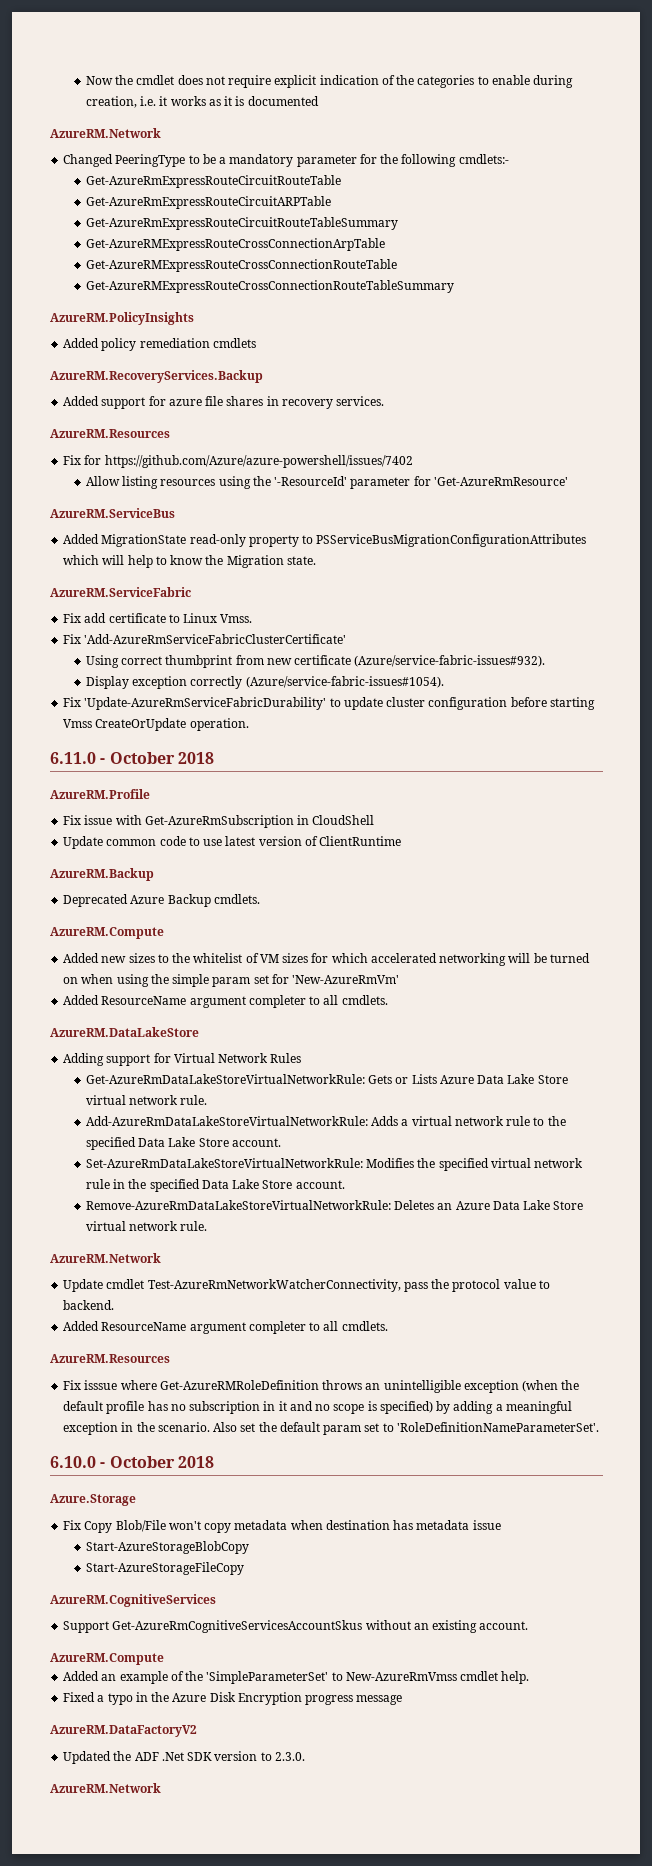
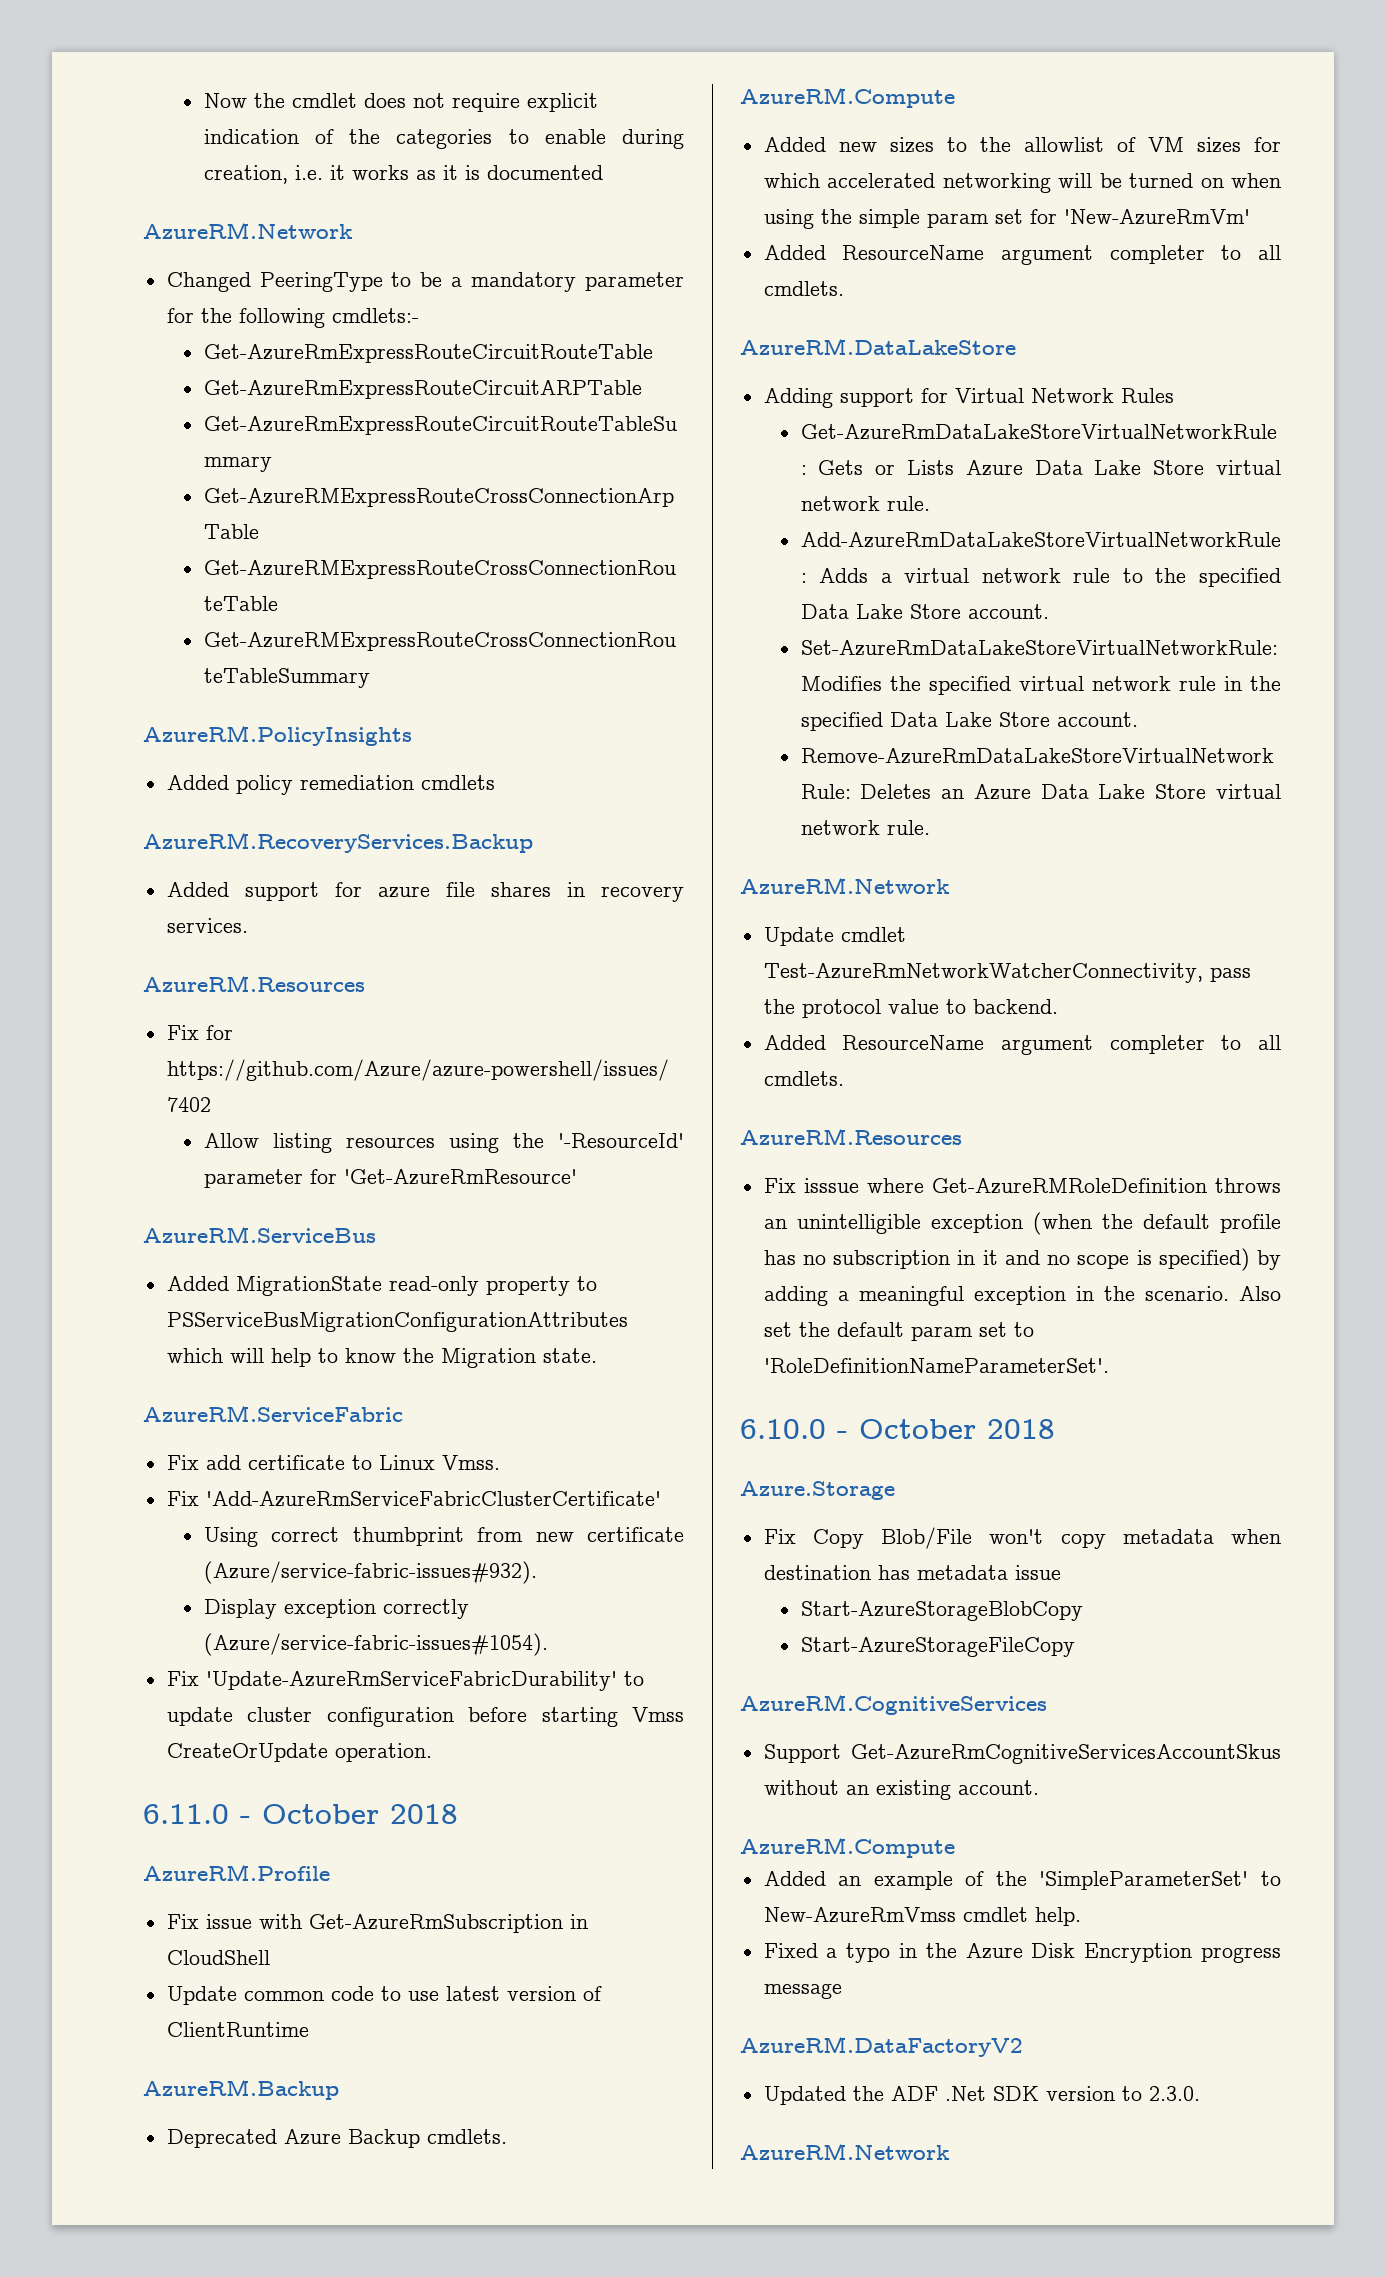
- Added new sizes to the whitelist of VM sizes for which accelerated networking will be turned on when using the simple param set for 'New-AzureRmVm'
+ Added new sizes to the allowlist of VM sizes for which accelerated networking will be turned on when using the simple param set for 'New-AzureRmVm'

